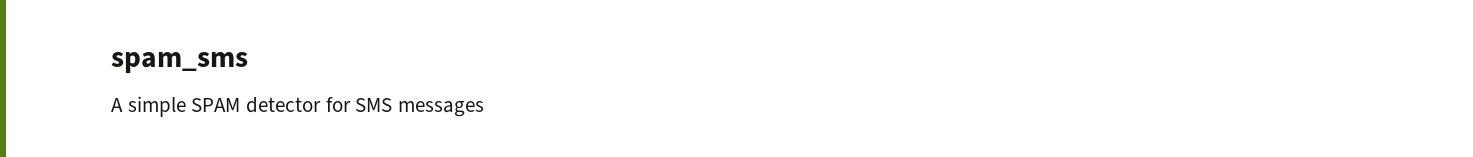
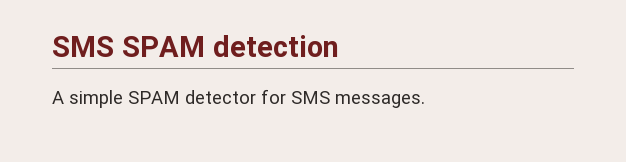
- spam_sms
+ SMS SPAM detection
- A simple SPAM detector for SMS messages
+ A simple SPAM detector for SMS messages.

